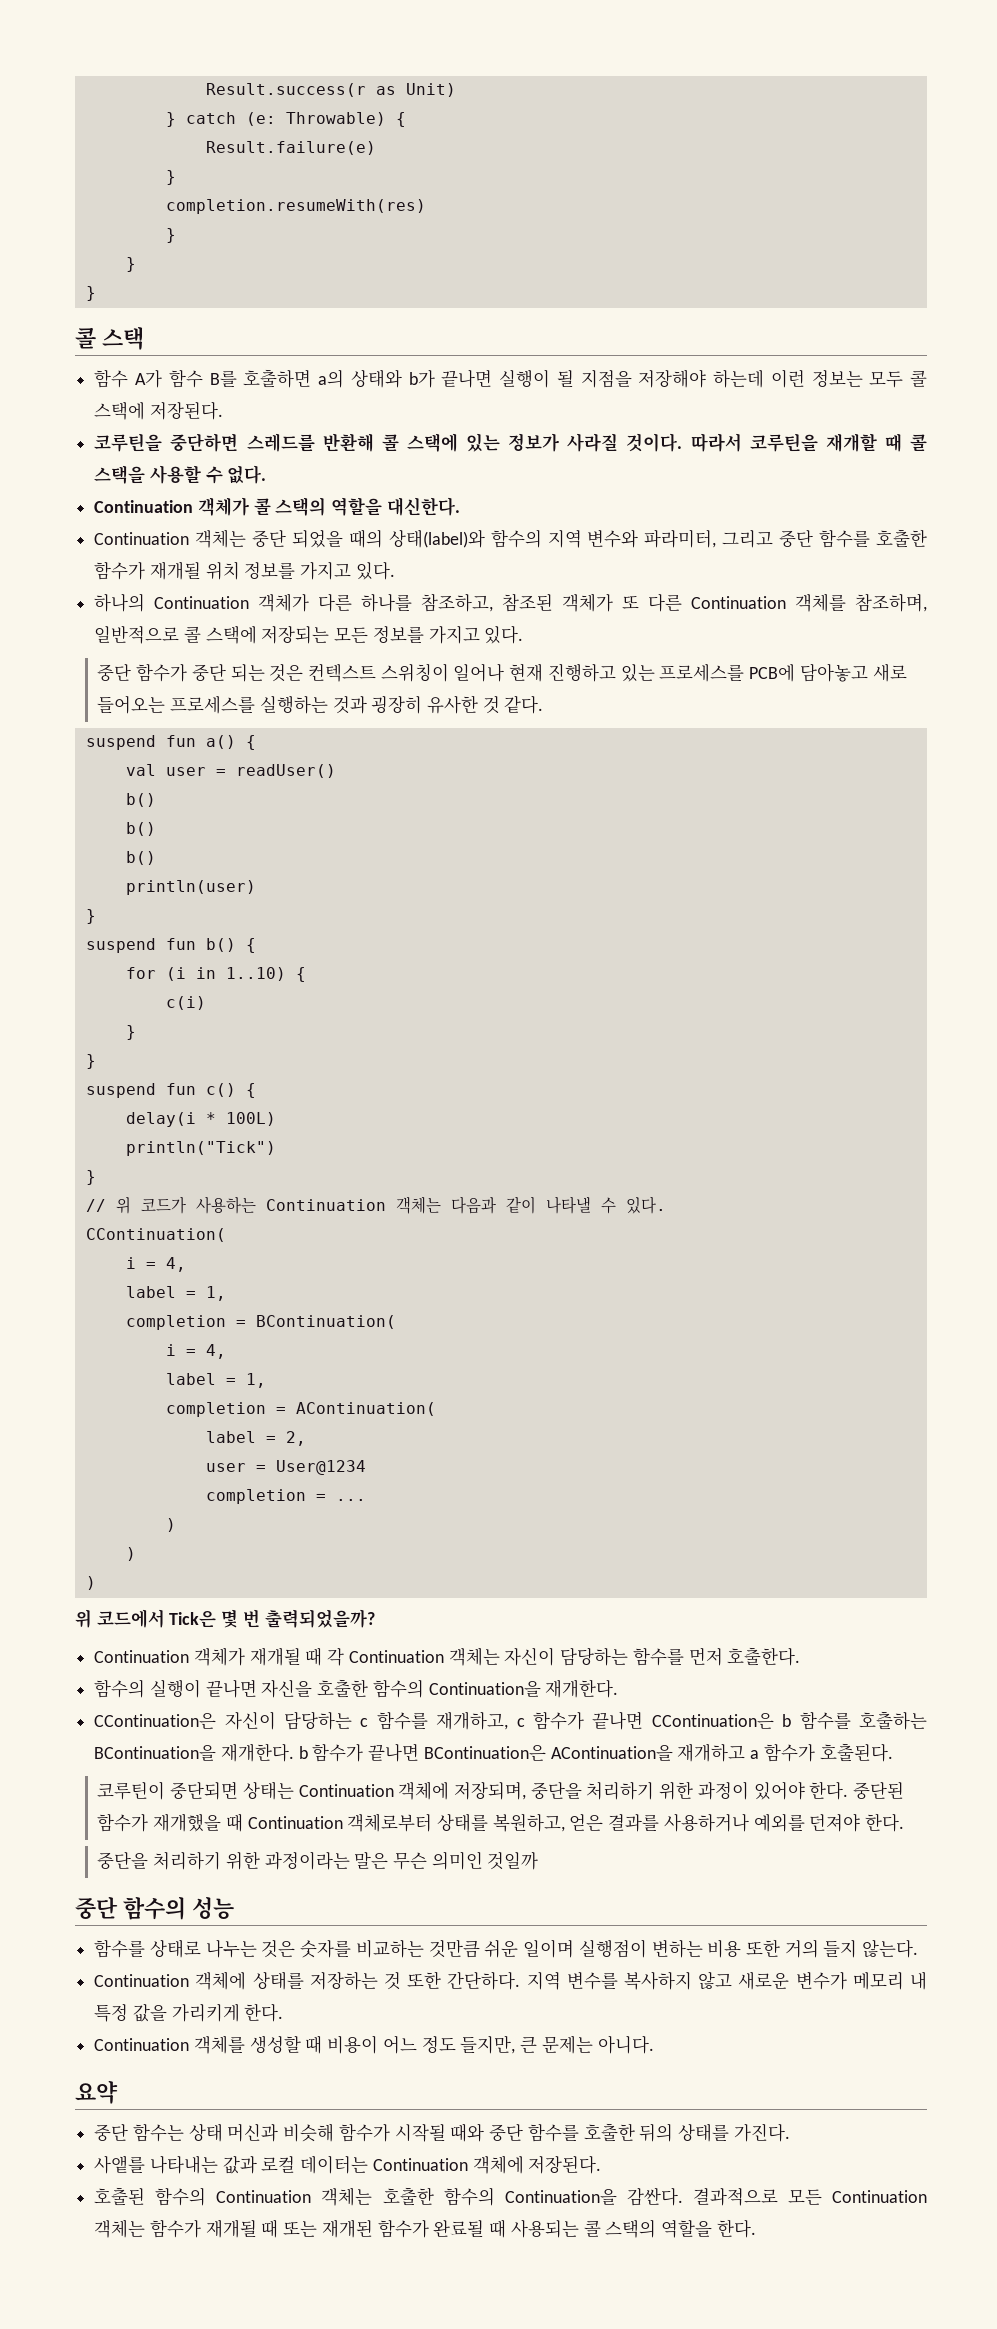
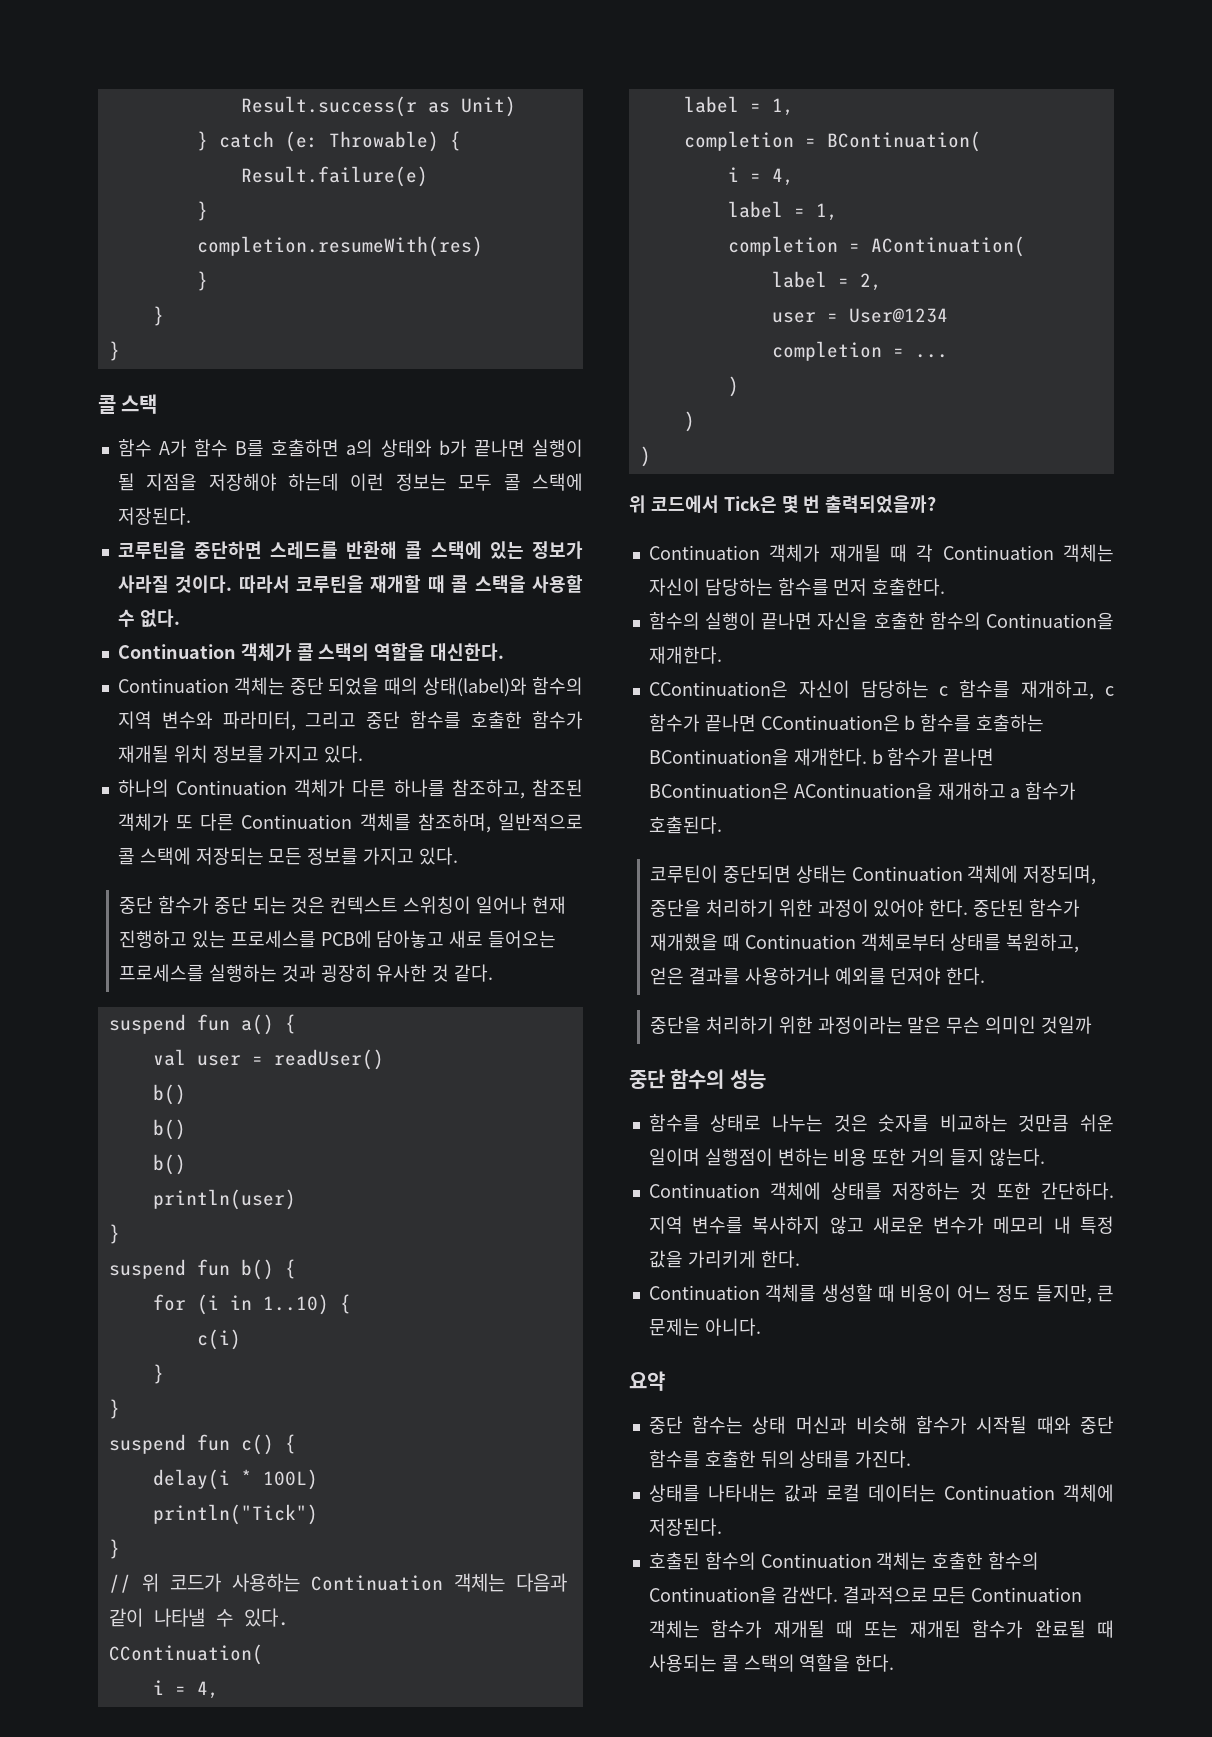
- 사앹를 나타내는 값과 로컬 데이터는 Continuation 객체에 저장된다.
+ 상태를 나타내는 값과 로컬 데이터는 Continuation 객체에 저장된다.

